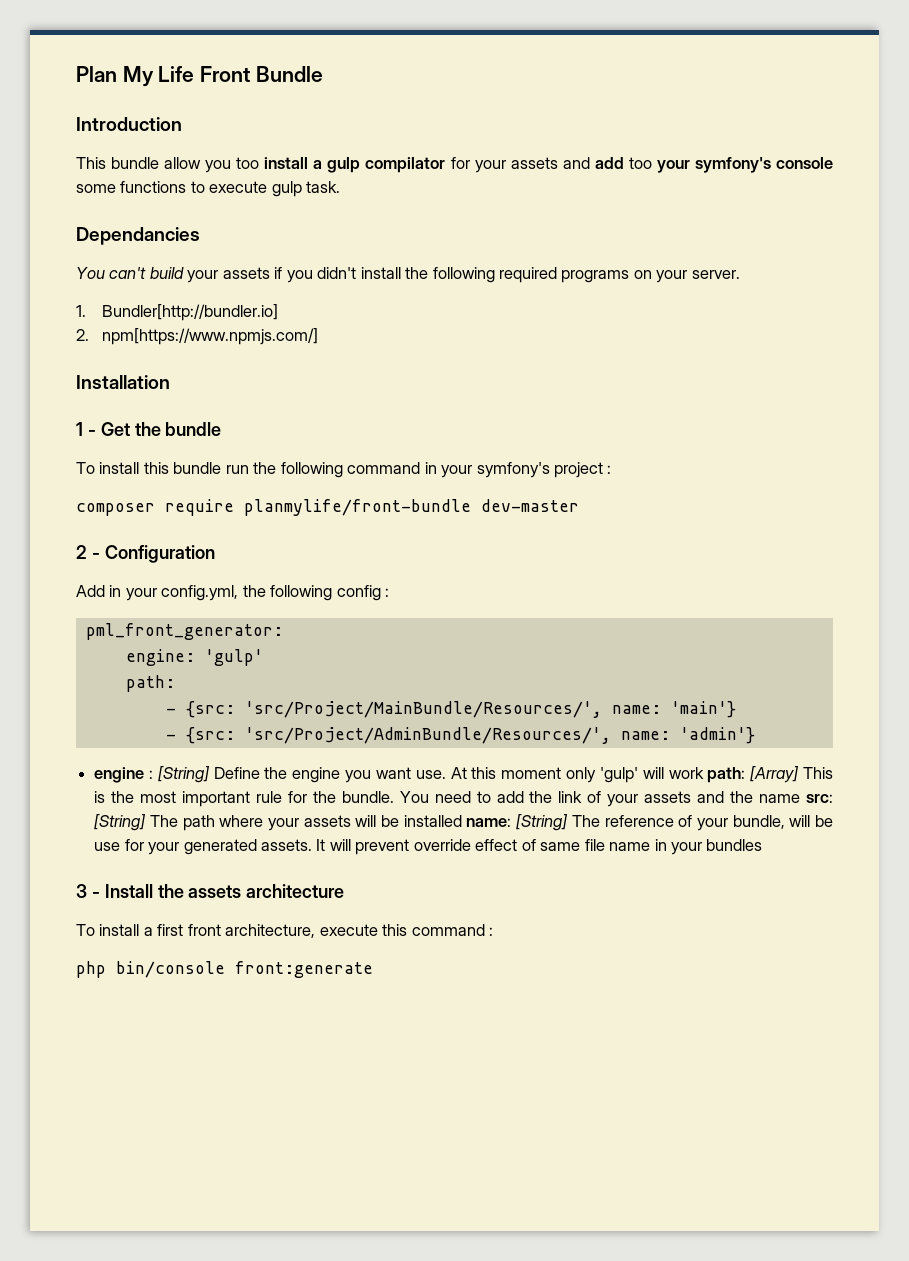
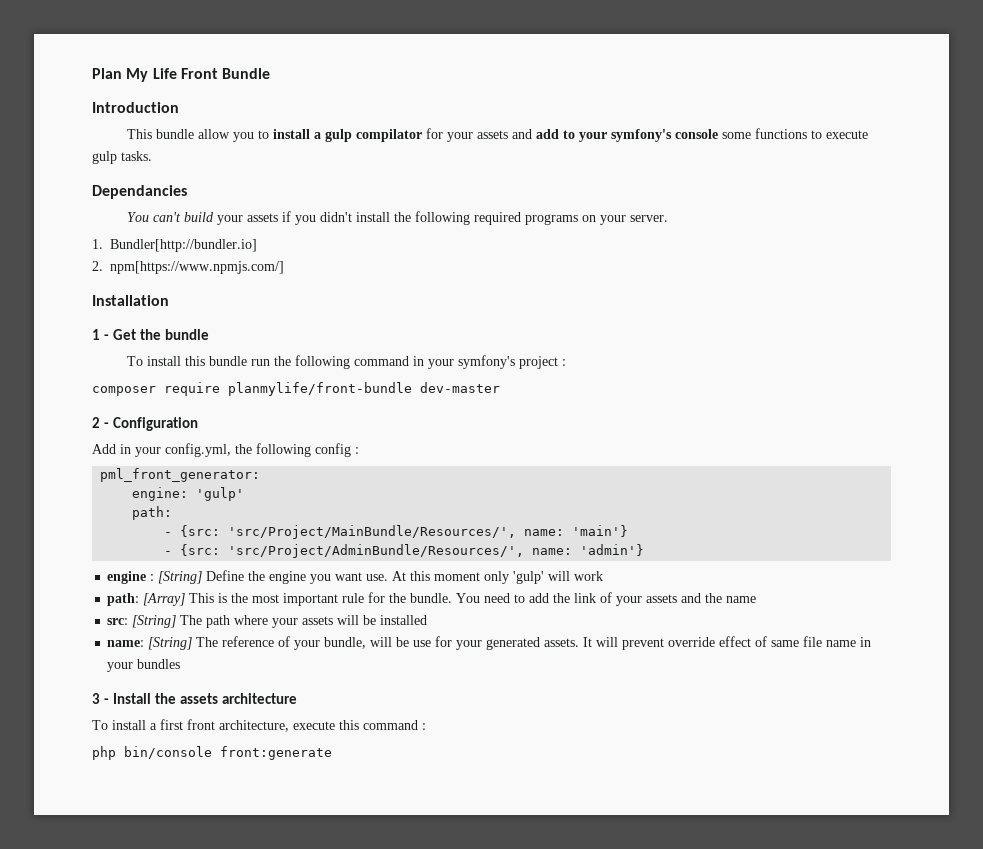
- This bundle allow you too install a gulp compilator for your assets and add too your symfony's console some functions to execute gulp task.
+ This bundle allow you to install a gulp compilator for your assets and add to your symfony's console some functions to execute gulp tasks.
- At this moment only 'gulp' will work path: [Array] This is the most important rule for the bundle.
+ At this moment only 'gulp' will work
+ path: [Array] This is the most important rule for the bundle.
- You need to add the link of your assets and the name src: [String] The path where your assets will be installed name: [String] The reference of your bundle, will be use for your generated assets.
+ You need to add the link of your assets and the name
+ src: [String] The path where your assets will be installed
+ name: [String] The reference of your bundle, will be use for your generated assets.

